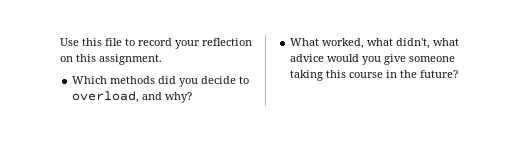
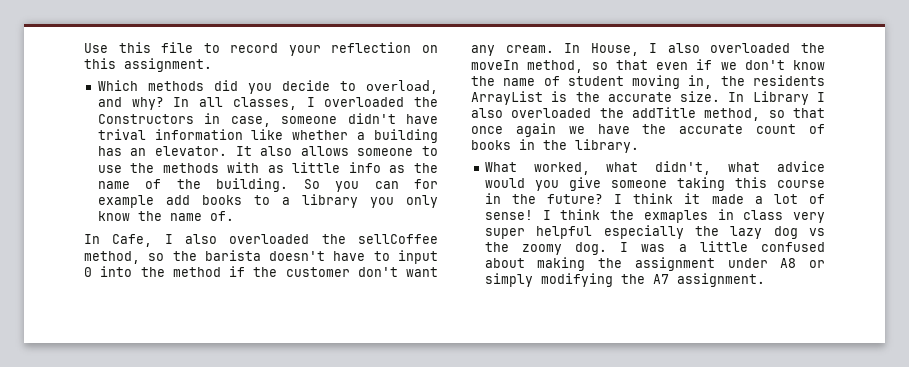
+ In all classes, I overloaded the Constructors in case, someone didn't have trival information like whether a building has an elevator. It also allows someone to use the methods with as little info as the name of the building. So you can for example add books to a library you only know the name of.
+ In Cafe, I also overloaded the sellCoffee method, so the barista doesn't have to input 0 into the method if the customer don't want any cream. In House, I also overloaded the moveIn method, so that even if we don't know the name of student moving in, the residents ArrayList is the accurate size. In Library I also overloaded the addTitle method, so that once again we have the accurate count of books in the library.
+ I think it made a lot of sense! I think the exmaples in class very super helpful especially the lazy dog vs the zoomy dog. I was a little confused about making the assignment under A8 or simply modifying the A7 assignment.

